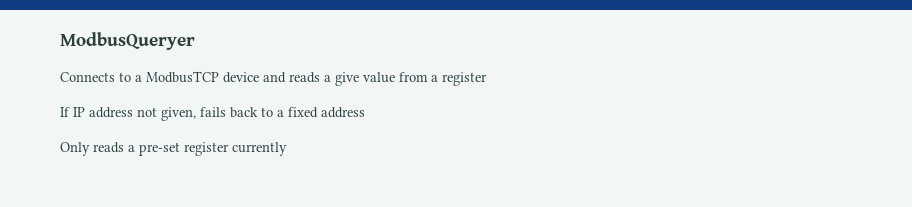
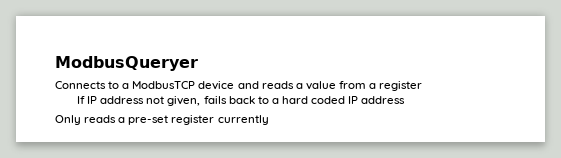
- Connects to a ModbusTCP device and reads a give value from a register
+ Connects to a ModbusTCP device and reads a value from a register
- If IP address not given, fails back to a fixed address
+ If IP address not given, fails back to a hard coded IP address

